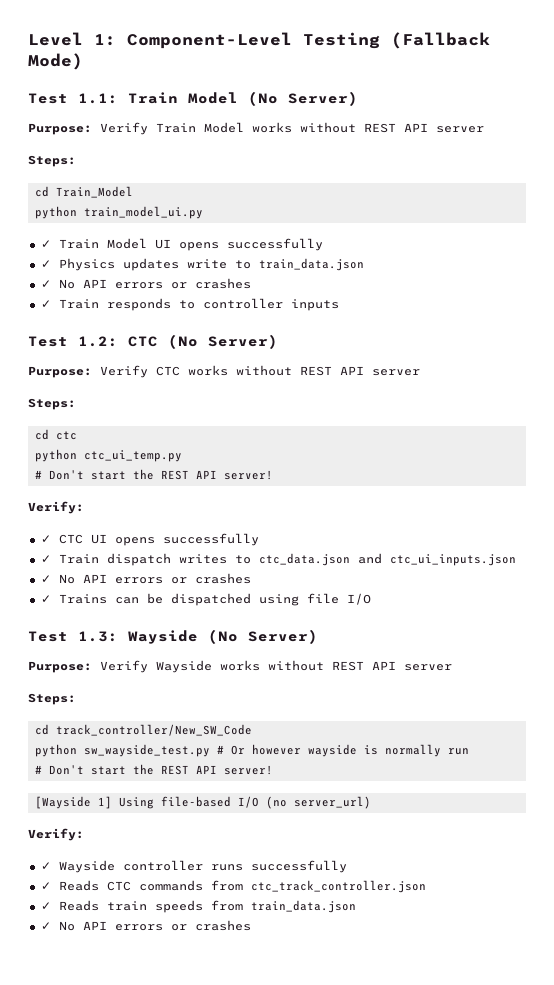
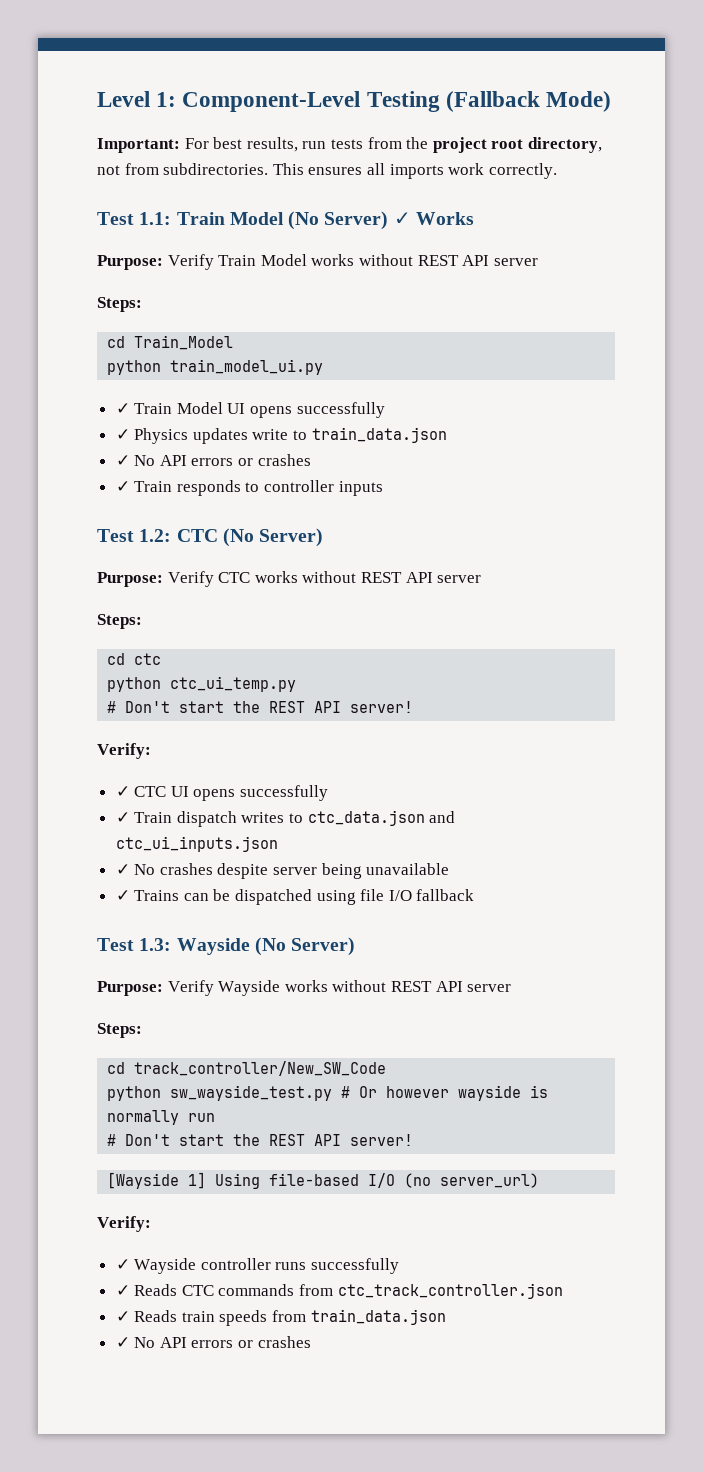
+ Important: For best results, run tests from the project root directory, not from subdirectories. This ensures all imports work correctly.
- Test 1.1: Train Model (No Server)
+ Test 1.1: Train Model (No Server) ✓ Works
  ✓ Train dispatch writes to ctc_data.json and ctc_ui_inputs.json
- ✓ No API errors or crashes
+ ✓ No crashes despite server being unavailable
- ✓ Trains can be dispatched using file I/O
+ ✓ Trains can be dispatched using file I/O fallback

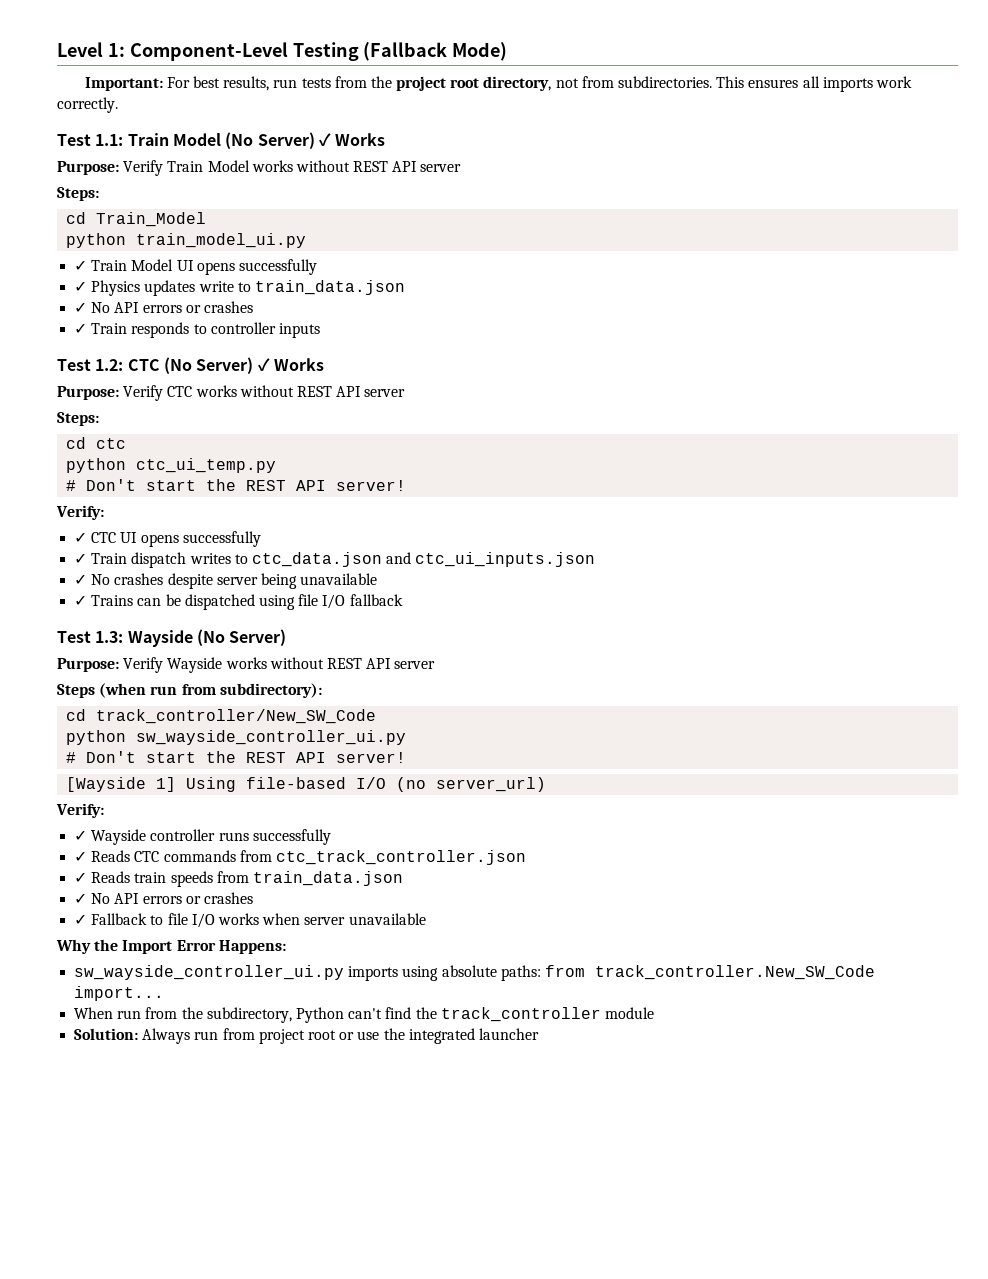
- Test 1.2: CTC (No Server)
+ Test 1.2: CTC (No Server) ✓ Works
  Purpose: Verify Wayside works without REST API server
- Steps:
+ Steps (when run from subdirectory):
  cd track_controller/New_SW_Code
- python sw_wayside_test.py # Or however wayside is normally run
+ python sw_wayside_controller_ui.py
+ ✓ Fallback to file I/O works when server unavailable
+ Why the Import Error Happens:
+ sw_wayside_controller_ui.py imports using absolute paths: from track_controller.New_SW_Code import...
+ When run from the subdirectory, Python can't find the track_controller module
+ Solution: Always run from project root or use the integrated launcher

